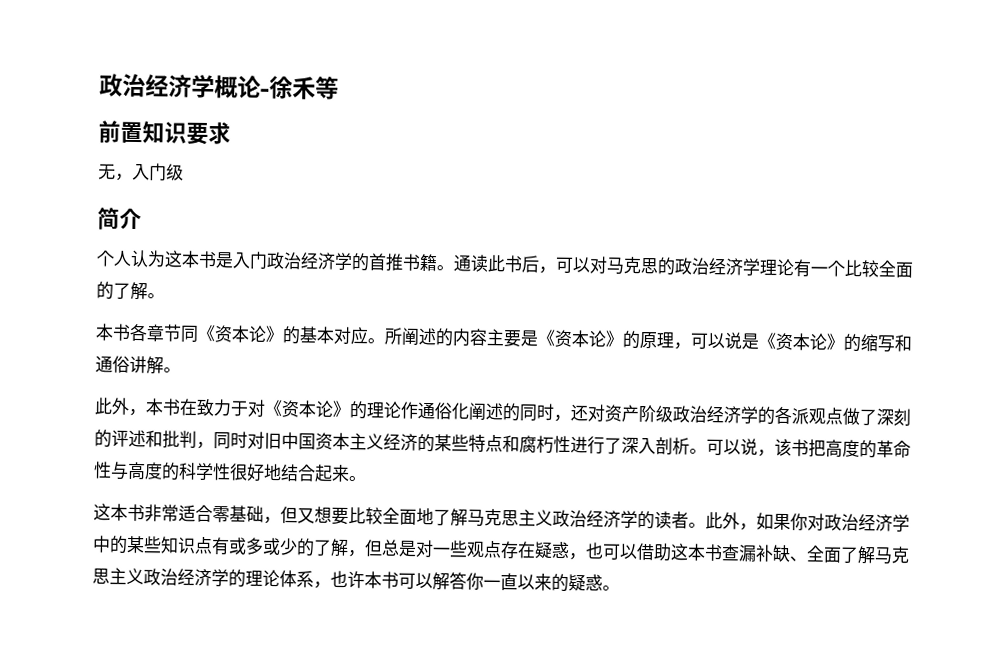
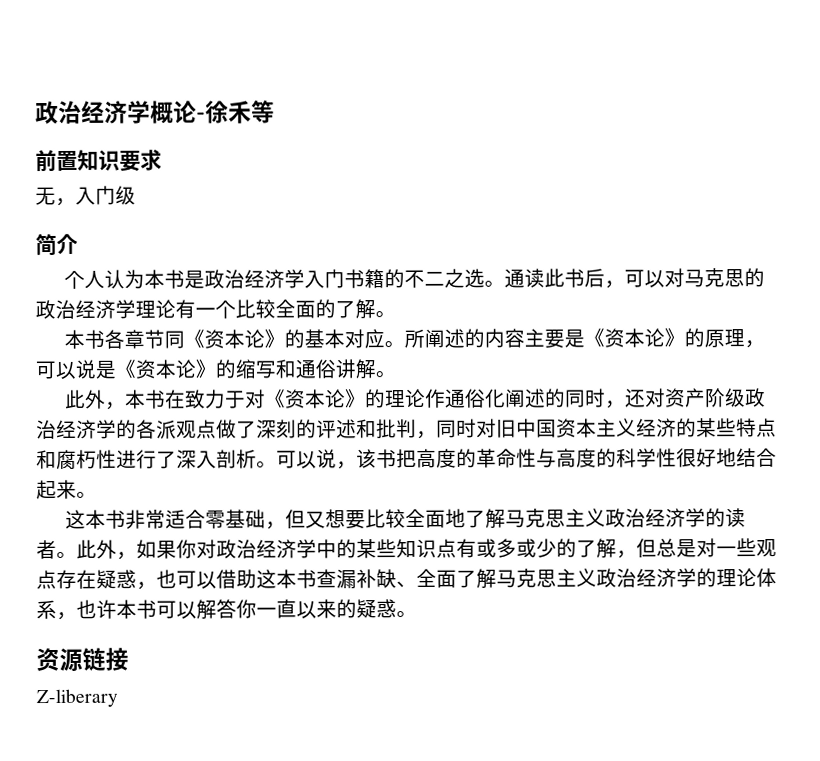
- 个人认为这本书是入门政治经济学的首推书籍。
+ 个人认为本书是政治经济学入门书籍的不二之选。
+ 资源链接
+ Z-liberary

